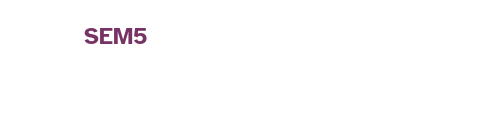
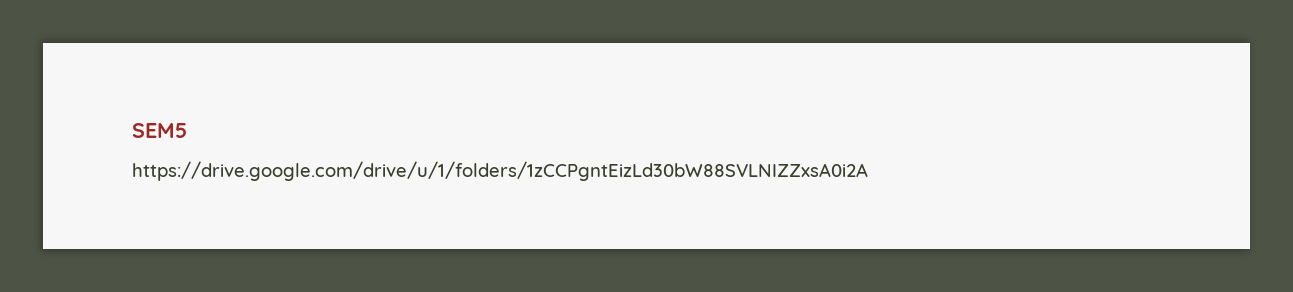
+ https://drive.google.com/drive/u/1/folders/1zCCPgntEizLd30bW88SVLNIZZxsA0i2A

